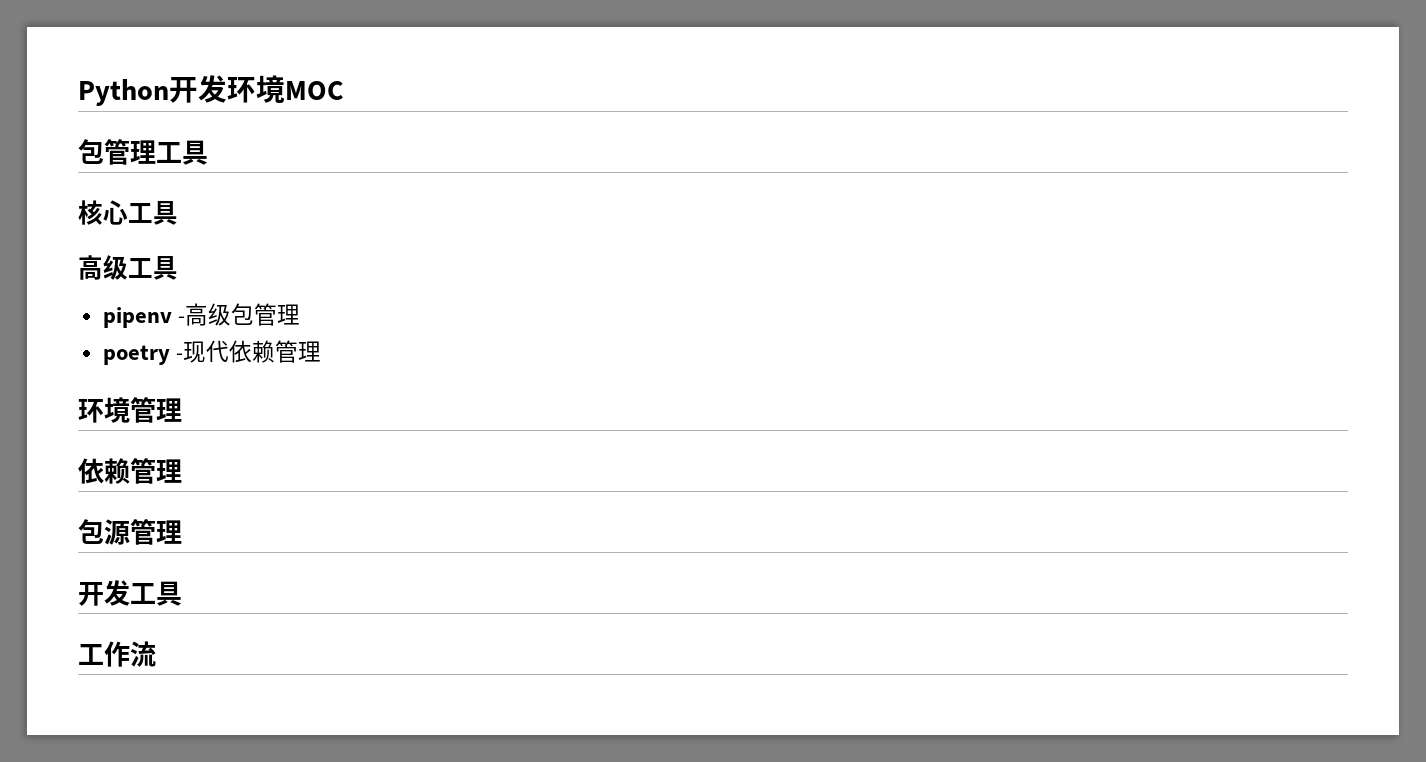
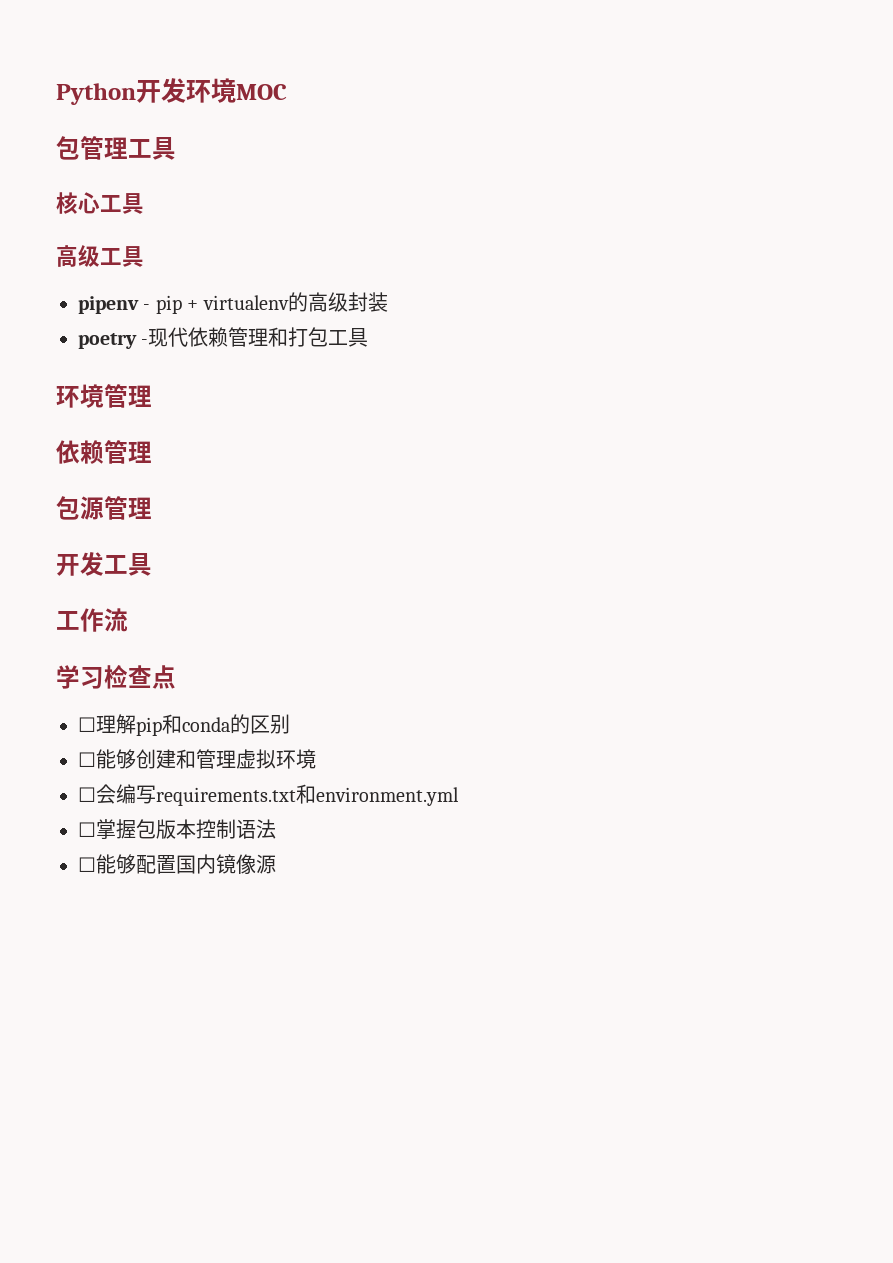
- pipenv -高级包管理
+ pipenv - pip + virtualenv的高级封装
- poetry -现代依赖管理
+ poetry -现代依赖管理和打包工具
+ 学习检查点
+ ☐理解pip和conda的区别
+ ☐能够创建和管理虚拟环境
+ ☐会编写requirements.txt和environment.yml
+ ☐掌握包版本控制语法
+ ☐能够配置国内镜像源

